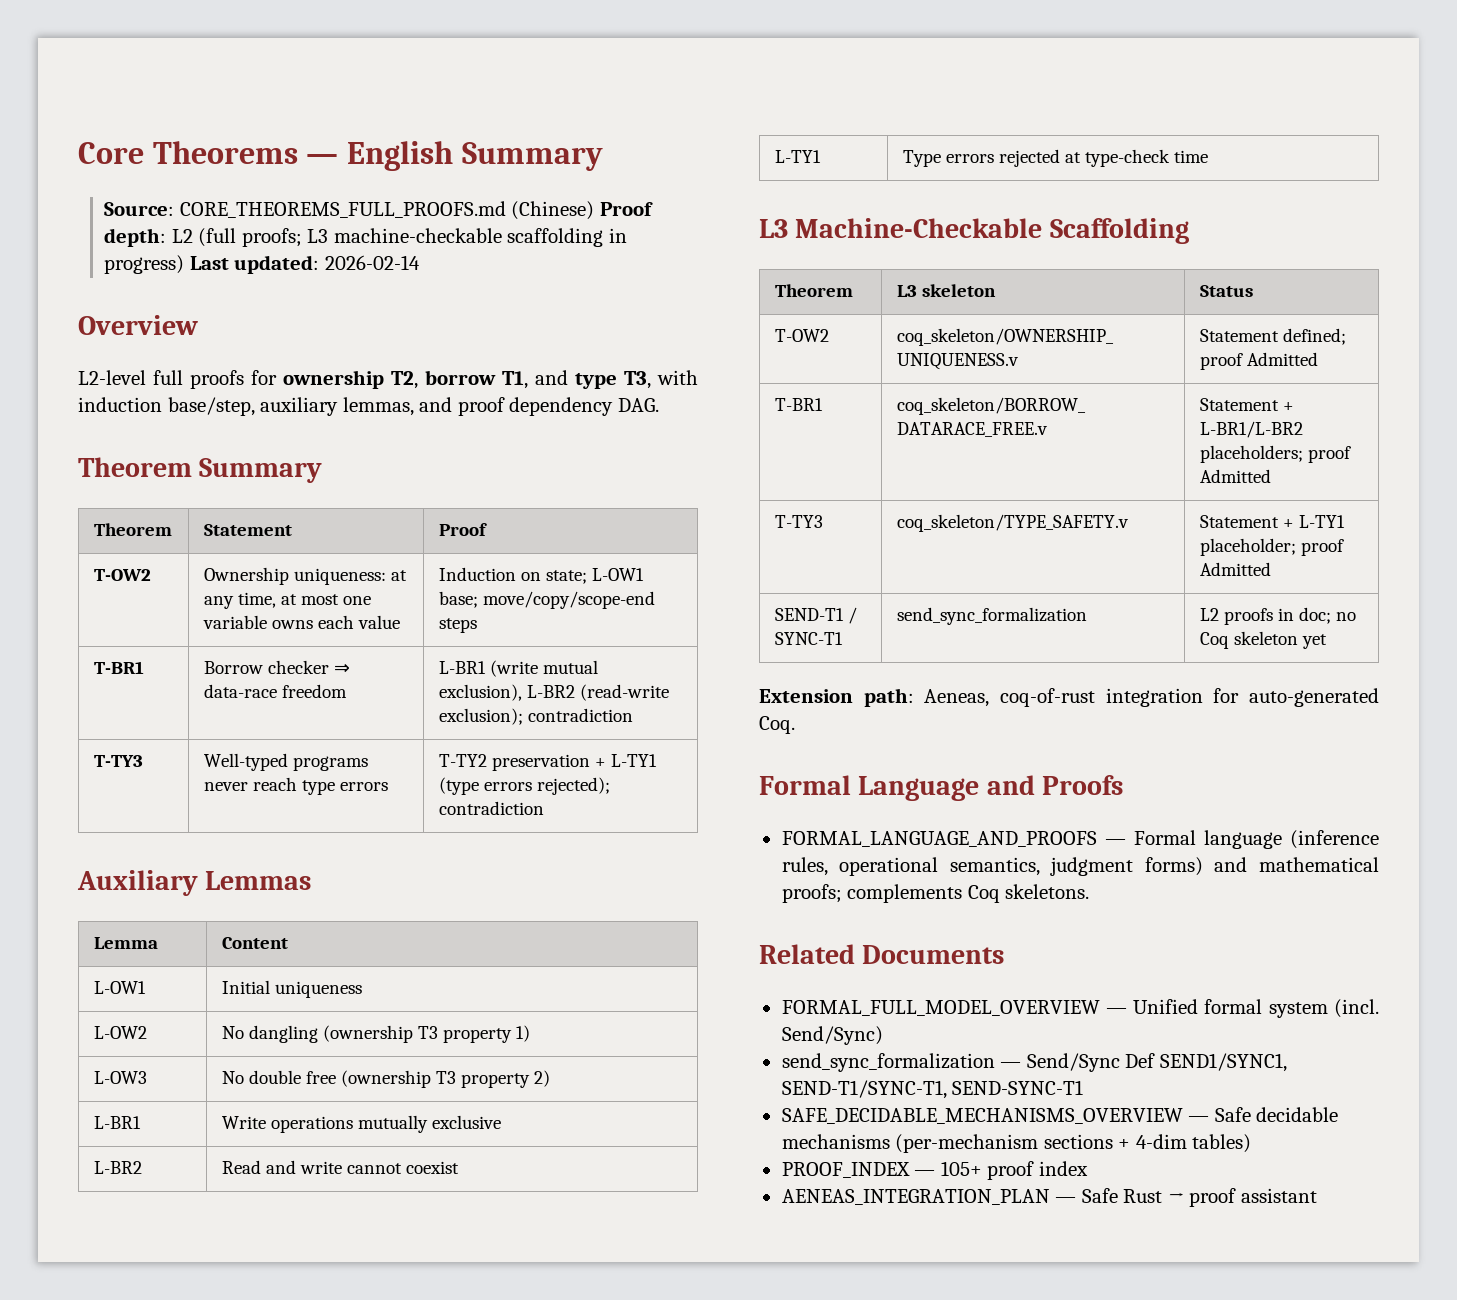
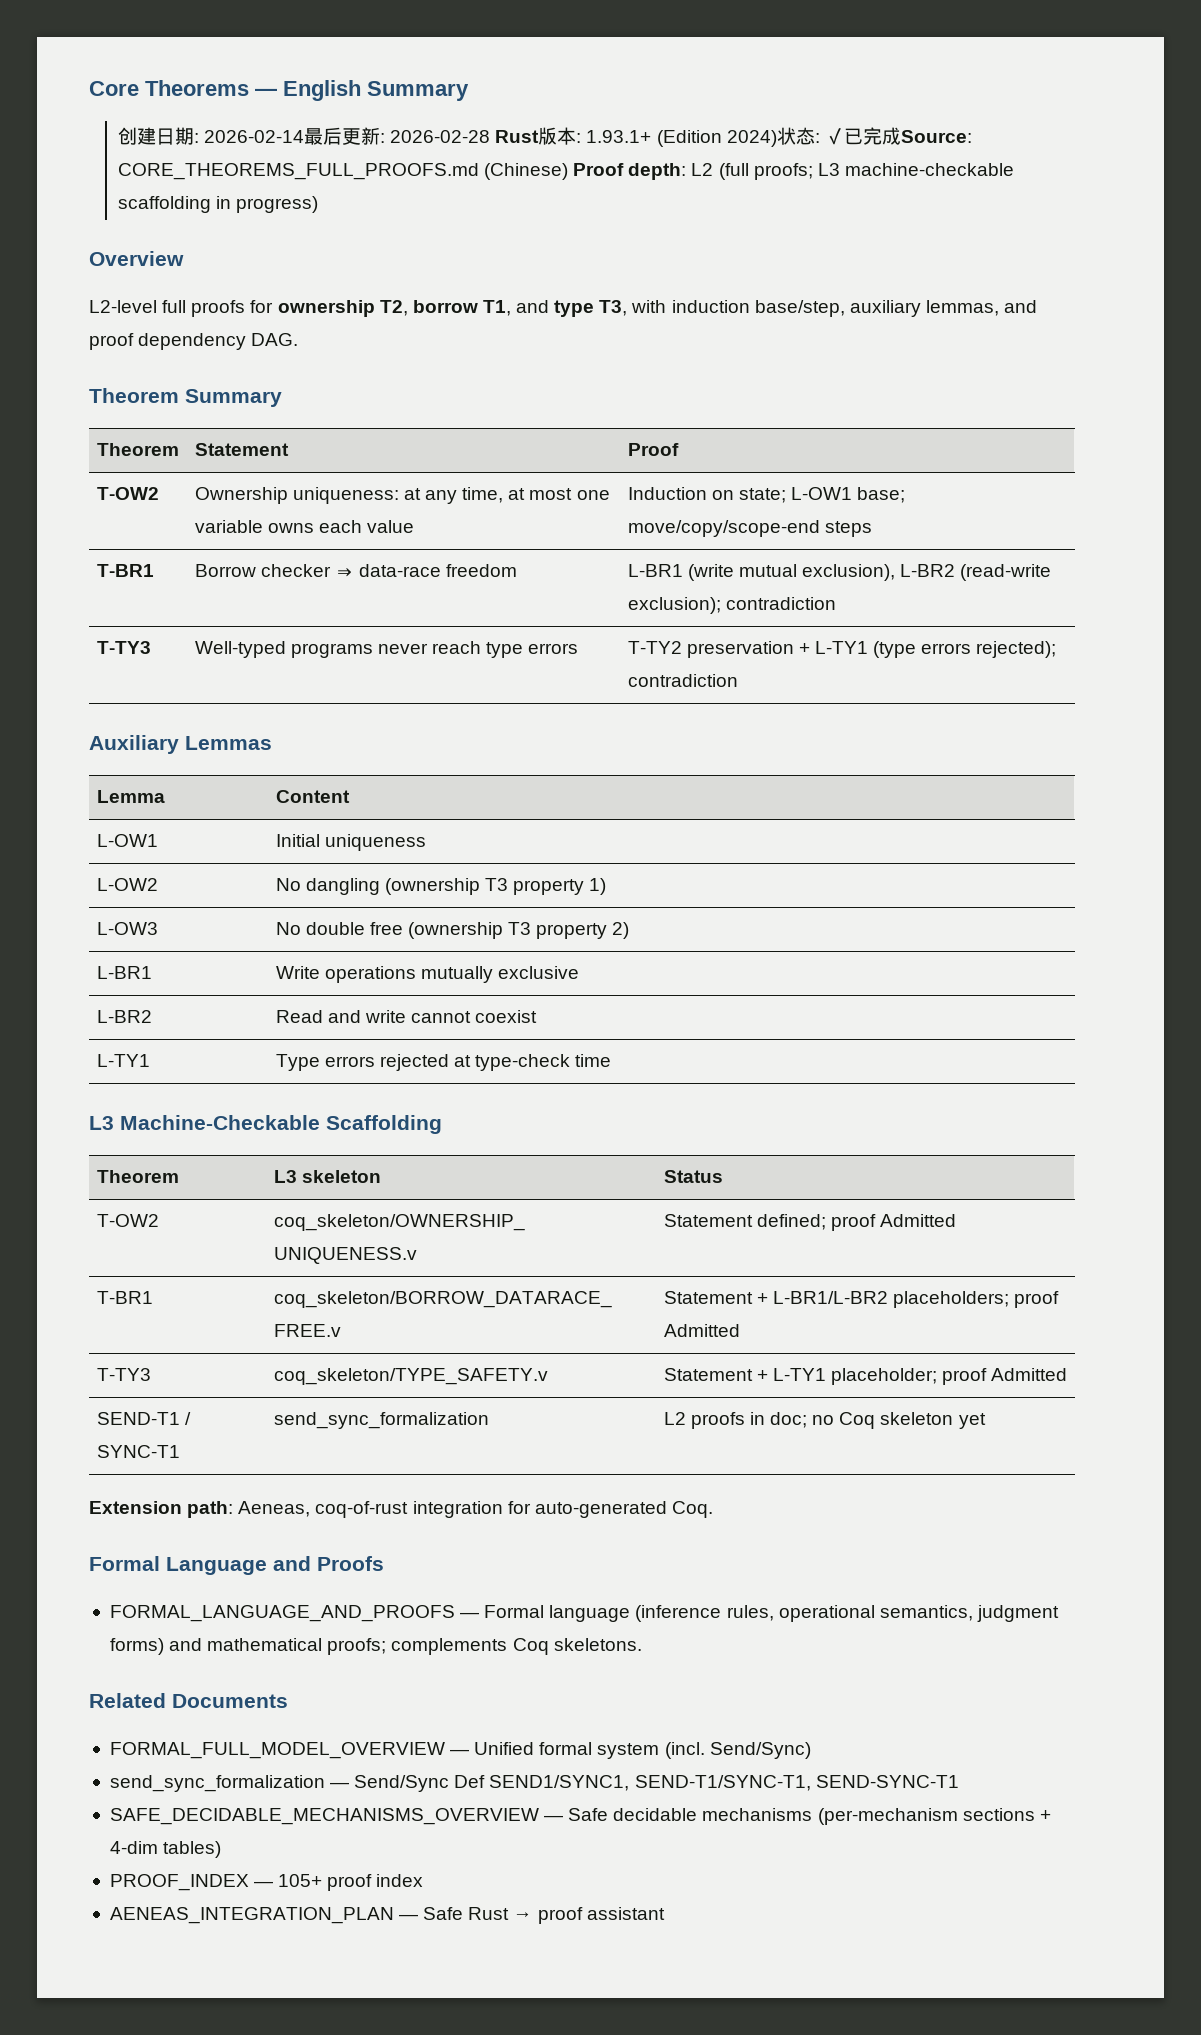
- Source: CORE_THEOREMS_FULL_PROOFS.md (Chinese) Proof depth: L2 (full proofs; L3 machine-checkable scaffolding in progress) Last updated: 2026-02-14
+ 创建日期: 2026-02-14最后更新: 2026-02-28 Rust版本: 1.93.1+ (Edition 2024)状态: ✓已完成Source: CORE_THEOREMS_FULL_PROOFS.md (Chinese) Proof depth: L2 (full proofs; L3 machine-checkable scaffolding in progress)

